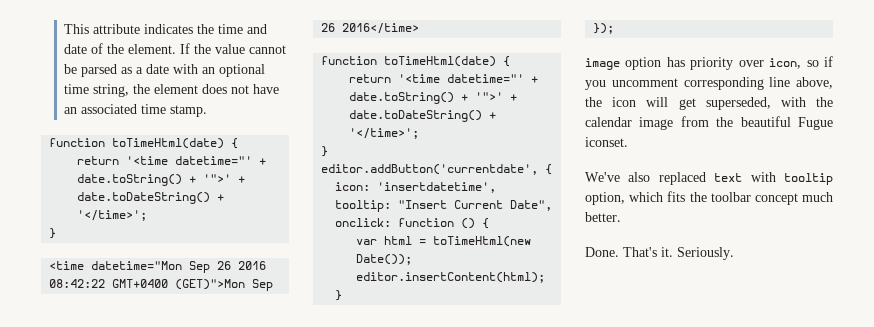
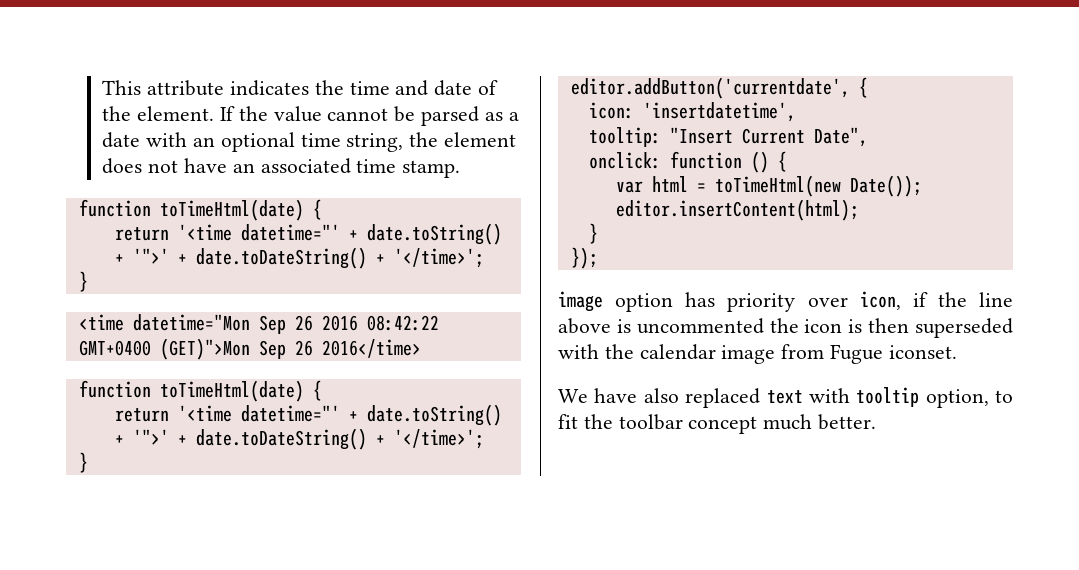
- image option has priority over icon, so if you uncomment corresponding line above, the icon will get superseded, with the calendar image from the beautiful Fugue iconset.
+ image option has priority over icon, if the line above is uncommented the icon is then superseded with the calendar image from Fugue iconset.
- We've also replaced text with tooltip option, which fits the toolbar concept much better.
+ We have also replaced text with tooltip option, to fit the toolbar concept much better.
- Done. That's it. Seriously.

